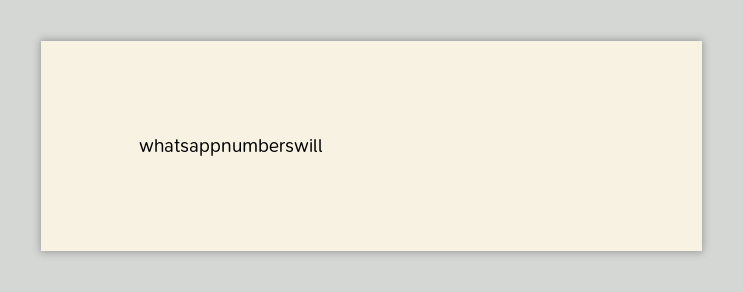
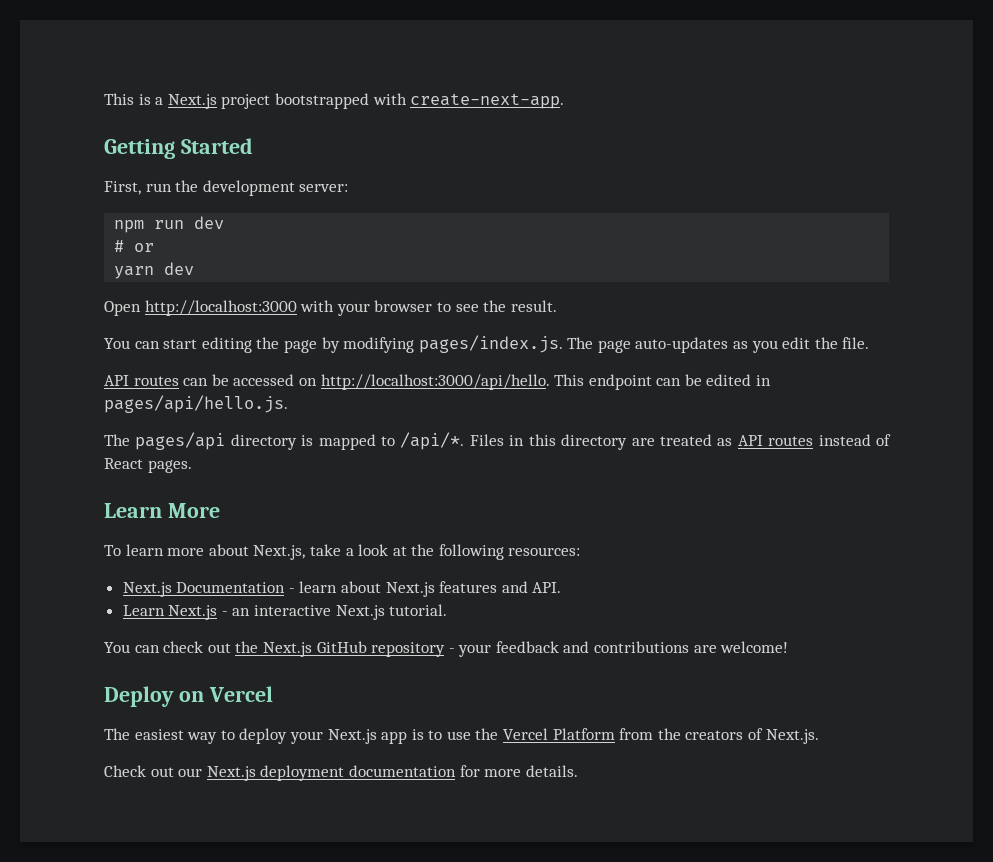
- whatsappnumberswill
+ This is a Next.js project bootstrapped with create-next-app.
+ Getting Started
+ First, run the development server:
+ npm run dev
+ # or
+ yarn dev
+ Open http://localhost:3000 with your browser to see the result.
+ You can start editing the page by modifying pages/index.js. The page auto-updates as you edit the file.
+ API routes can be accessed on http://localhost:3000/api/hello. This endpoint can be edited in pages/api/hello.js.
+ The pages/api directory is mapped to /api/*. Files in this directory are treated as API routes instead of React pages.
+ Learn More
+ To learn more about Next.js, take a look at the following resources:
+ Next.js Documentation - learn about Next.js features and API.
+ Learn Next.js - an interactive Next.js tutorial.
+ You can check out the Next.js GitHub repository - your feedback and contributions are welcome!
+ Deploy on Vercel
+ The easiest way to deploy your Next.js app is to use the Vercel Platform from the creators of Next.js.
+ Check out our Next.js deployment documentation for more details.

